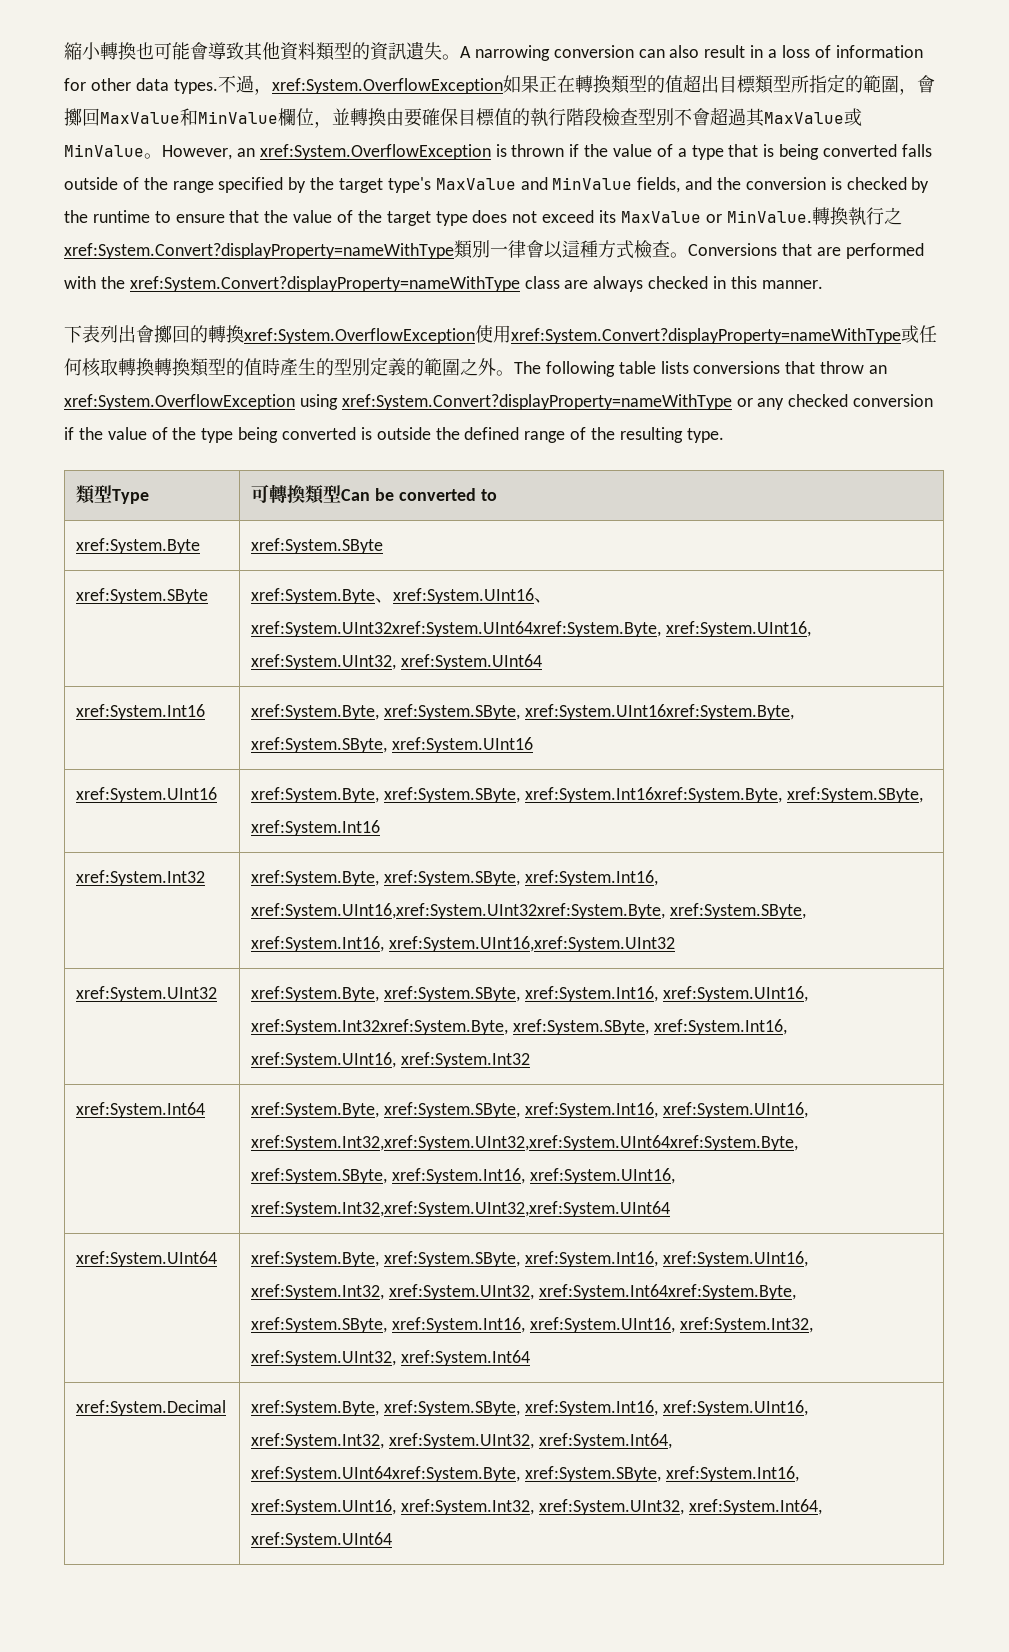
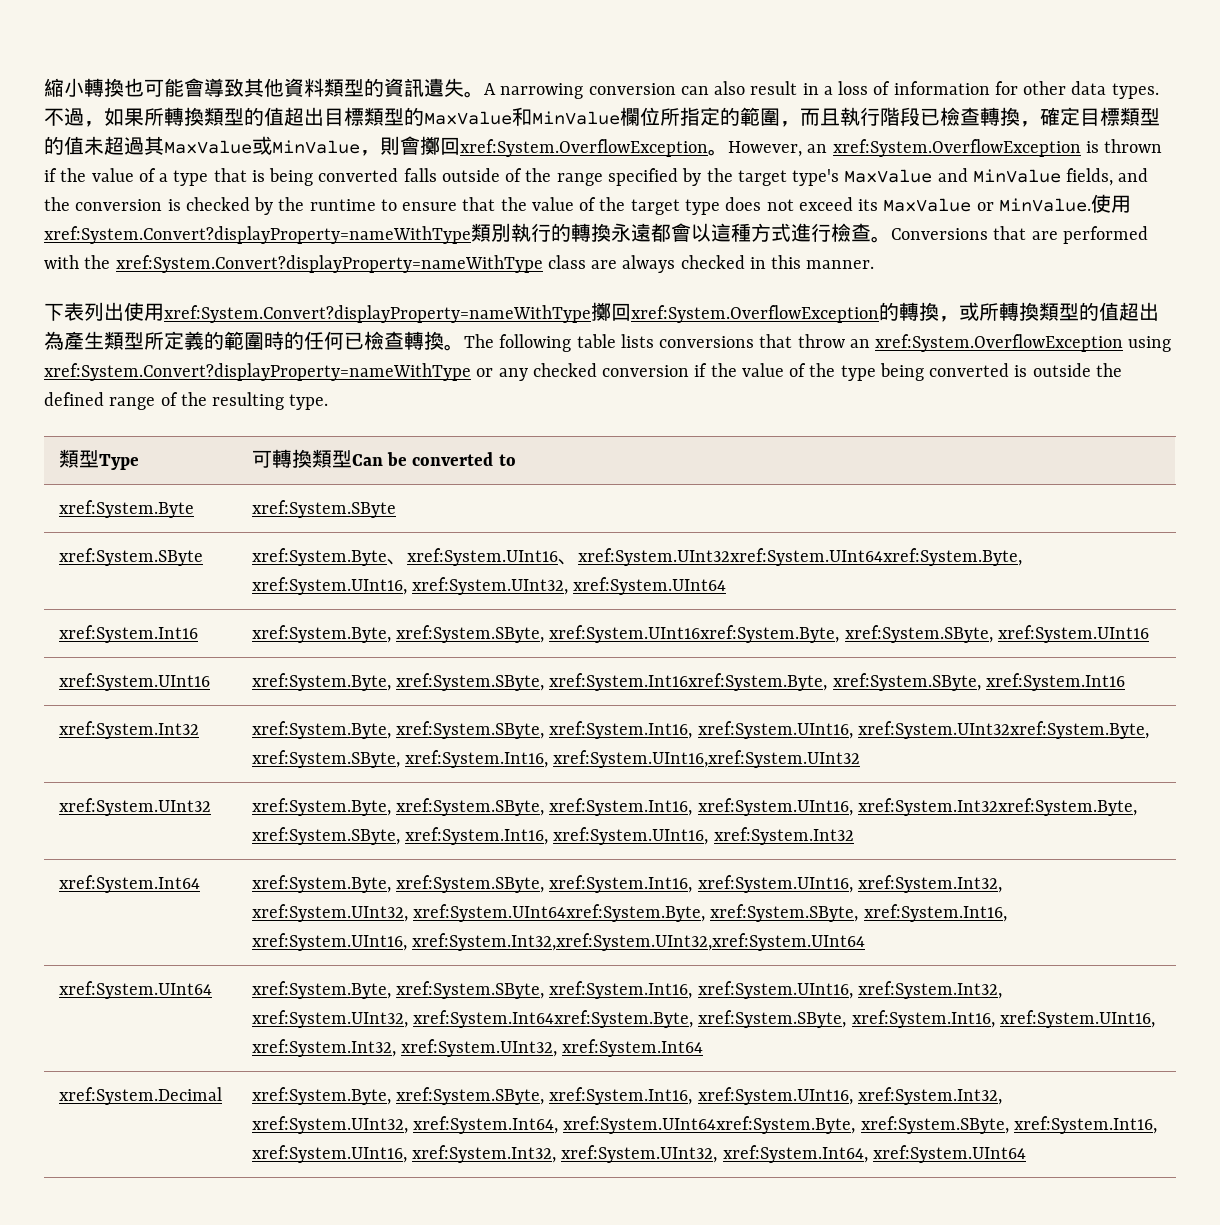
- 不過，xref:System.OverflowException如果正在轉換類型的值超出目標類型所指定的範圍，會擲回MaxValue和MinValue欄位，並轉換由要確保目標值的執行階段檢查型別不會超過其MaxValue或MinValue。
+ 不過，如果所轉換類型的值超出目標類型的MaxValue和MinValue欄位所指定的範圍，而且執行階段已檢查轉換，確定目標類型的值未超過其MaxValue或MinValue，則會擲回xref:System.OverflowException。
- 轉換執行之xref:System.Convert?displayProperty=nameWithType類別一律會以這種方式檢查。
+ 使用xref:System.Convert?displayProperty=nameWithType類別執行的轉換永遠都會以這種方式進行檢查。
- 下表列出會擲回的轉換xref:System.OverflowException使用xref:System.Convert?displayProperty=nameWithType或任何核取轉換轉換類型的值時產生的型別定義的範圍之外。
+ 下表列出使用xref:System.Convert?displayProperty=nameWithType擲回xref:System.OverflowException的轉換，或所轉換類型的值超出為產生類型所定義的範圍時的任何已檢查轉換。
- xref:System.Int32 | xref:System.Byte, xref:System.SByte, xref:System.Int16, xref:System.UInt16,xref:System.UInt32xref:System.Byte, xref:System.SByte, xref:System.Int16, xref:System.UInt16,xref:System.UInt32
+ xref:System.Int32 | xref:System.Byte, xref:System.SByte, xref:System.Int16, xref:System.UInt16, xref:System.UInt32xref:System.Byte, xref:System.SByte, xref:System.Int16, xref:System.UInt16,xref:System.UInt32
- xref:System.Int64 | xref:System.Byte, xref:System.SByte, xref:System.Int16, xref:System.UInt16, xref:System.Int32,xref:System.UInt32,xref:System.UInt64xref:System.Byte, xref:System.SByte, xref:System.Int16, xref:System.UInt16, xref:System.Int32,xref:System.UInt32,xref:System.UInt64
+ xref:System.Int64 | xref:System.Byte, xref:System.SByte, xref:System.Int16, xref:System.UInt16, xref:System.Int32, xref:System.UInt32, xref:System.UInt64xref:System.Byte, xref:System.SByte, xref:System.Int16, xref:System.UInt16, xref:System.Int32,xref:System.UInt32,xref:System.UInt64

